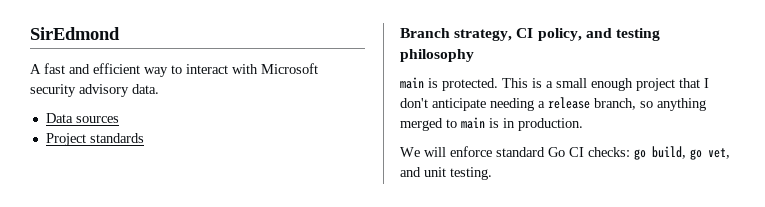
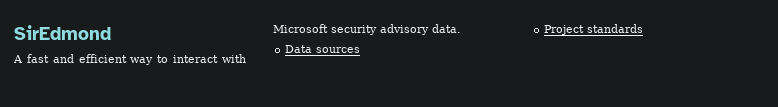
- Branch strategy, CI policy, and testing philosophy
- main is protected. This is a small enough project that I don't anticipate needing a release branch, so anything merged to main is in production.
- We will enforce standard Go CI checks: go build, go vet, and unit testing.

